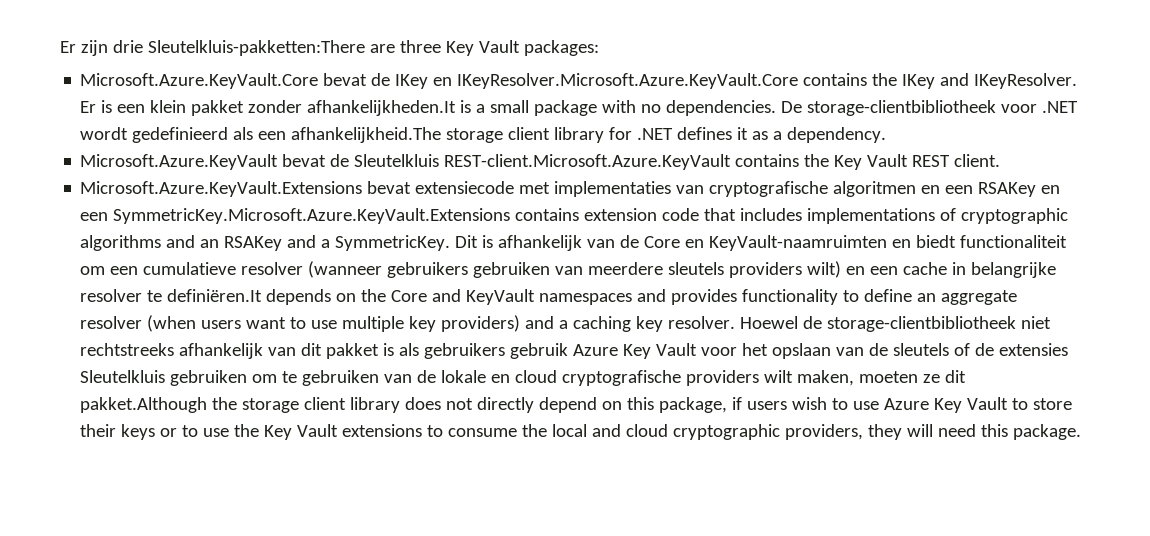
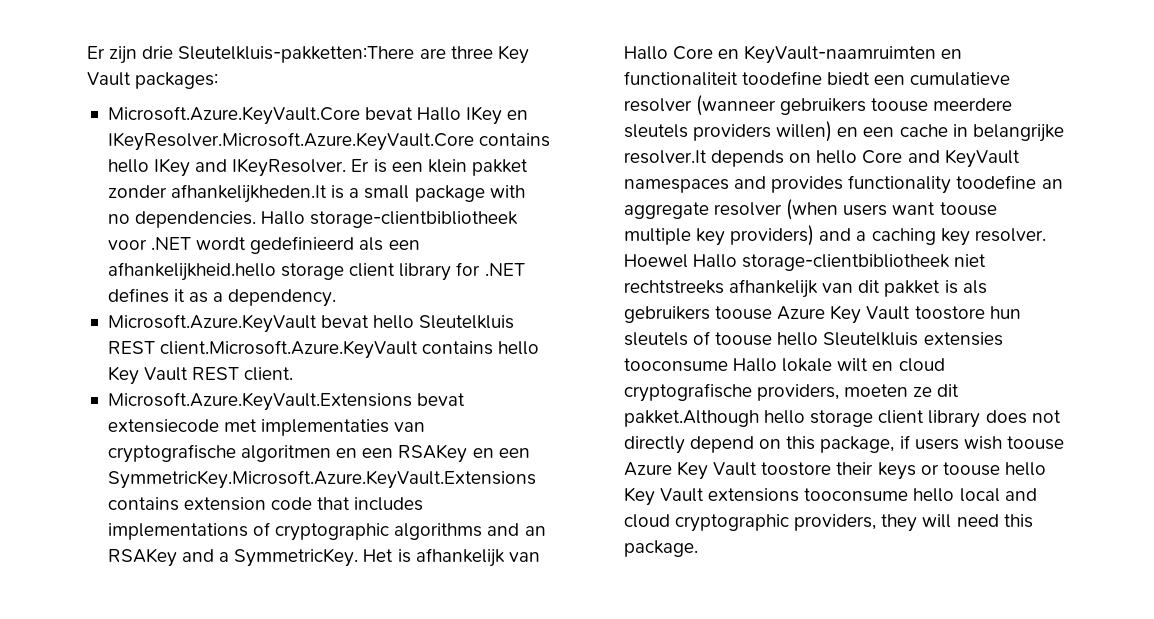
- Microsoft.Azure.KeyVault.Core bevat de IKey en IKeyResolver.Microsoft.Azure.KeyVault.Core contains the IKey and IKeyResolver.
+ Microsoft.Azure.KeyVault.Core bevat Hallo IKey en IKeyResolver.Microsoft.Azure.KeyVault.Core contains hello IKey and IKeyResolver.
- De storage-clientbibliotheek voor .NET wordt gedefinieerd als een afhankelijkheid.The storage client library for .NET defines it as a dependency.
+ Hallo storage-clientbibliotheek voor .NET wordt gedefinieerd als een afhankelijkheid.hello storage client library for .NET defines it as a dependency.
- Microsoft.Azure.KeyVault bevat de Sleutelkluis REST-client.Microsoft.Azure.KeyVault contains the Key Vault REST client.
+ Microsoft.Azure.KeyVault bevat hello Sleutelkluis REST client.Microsoft.Azure.KeyVault contains hello Key Vault REST client.
- Dit is afhankelijk van de Core en KeyVault-naamruimten en biedt functionaliteit om een cumulatieve resolver (wanneer gebruikers gebruiken van meerdere sleutels providers wilt) en een cache in belangrijke resolver te definiëren.It depends on the Core and KeyVault namespaces and provides functionality to define an aggregate resolver (when users want to use multiple key providers) and a caching key resolver.
+ Het is afhankelijk van Hallo Core en KeyVault-naamruimten en functionaliteit toodefine biedt een cumulatieve resolver (wanneer gebruikers toouse meerdere sleutels providers willen) en een cache in belangrijke resolver.It depends on hello Core and KeyVault namespaces and provides functionality toodefine an aggregate resolver (when users want toouse multiple key providers) and a caching key resolver.
- Hoewel de storage-clientbibliotheek niet rechtstreeks afhankelijk van dit pakket is als gebruikers gebruik Azure Key Vault voor het opslaan van de sleutels of de extensies Sleutelkluis gebruiken om te gebruiken van de lokale en cloud cryptografische providers wilt maken, moeten ze dit pakket.Although the storage client library does not directly depend on this package, if users wish to use Azure Key Vault to store their keys or to use the Key Vault extensions to consume the local and cloud cryptographic providers, they will need this package.
+ Hoewel Hallo storage-clientbibliotheek niet rechtstreeks afhankelijk van dit pakket is als gebruikers toouse Azure Key Vault toostore hun sleutels of toouse hello Sleutelkluis extensies tooconsume Hallo lokale wilt en cloud cryptografische providers, moeten ze dit pakket.Although hello storage client library does not directly depend on this package, if users wish toouse Azure Key Vault toostore their keys or toouse hello Key Vault extensions tooconsume hello local and cloud cryptographic providers, they will need this package.

